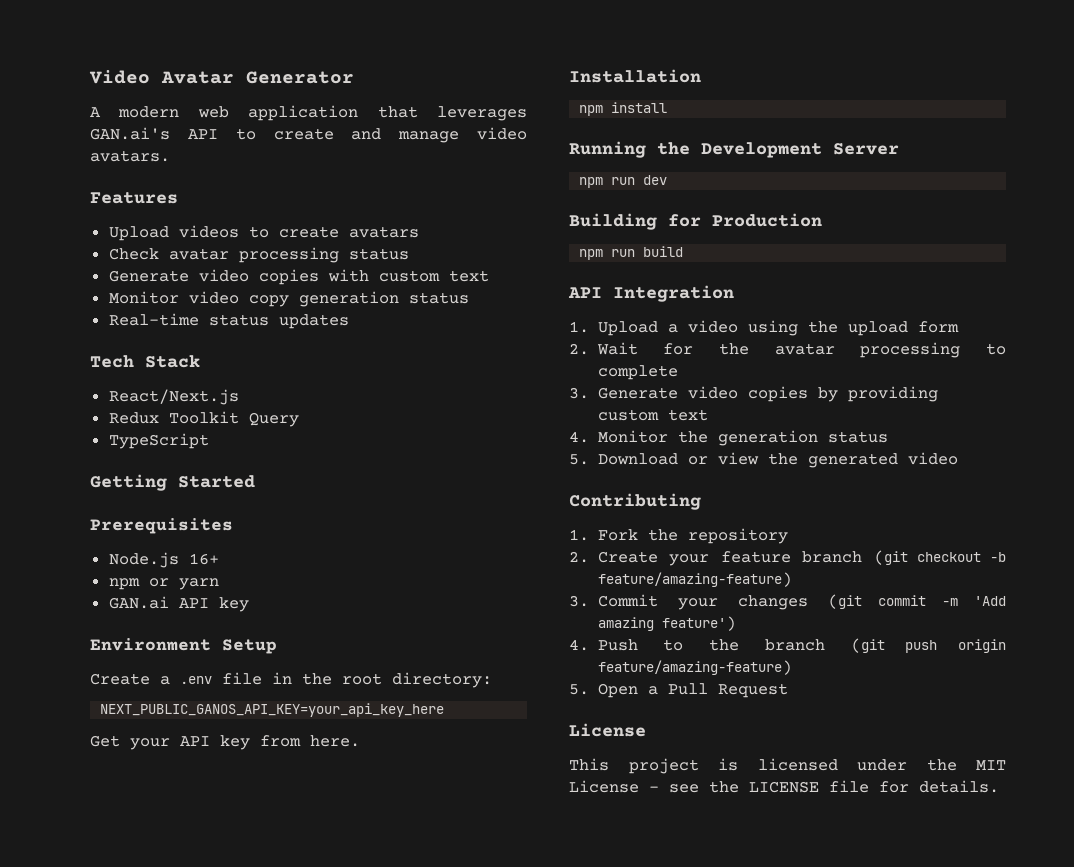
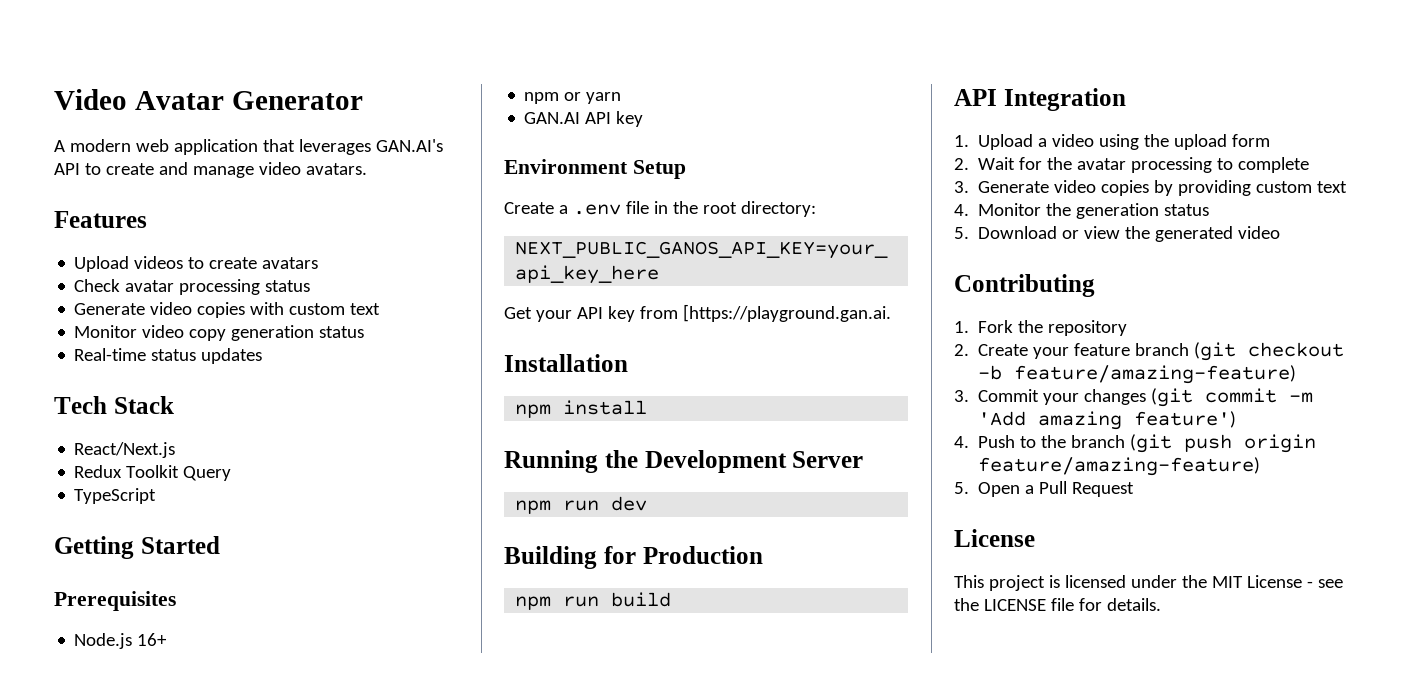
- A modern web application that leverages GAN.ai's API to create and manage video avatars.
+ A modern web application that leverages GAN.AI's API to create and manage video avatars.
- GAN.ai API key
+ GAN.AI API key
- Get your API key from here.
+ Get your API key from [https://playground.gan.ai.

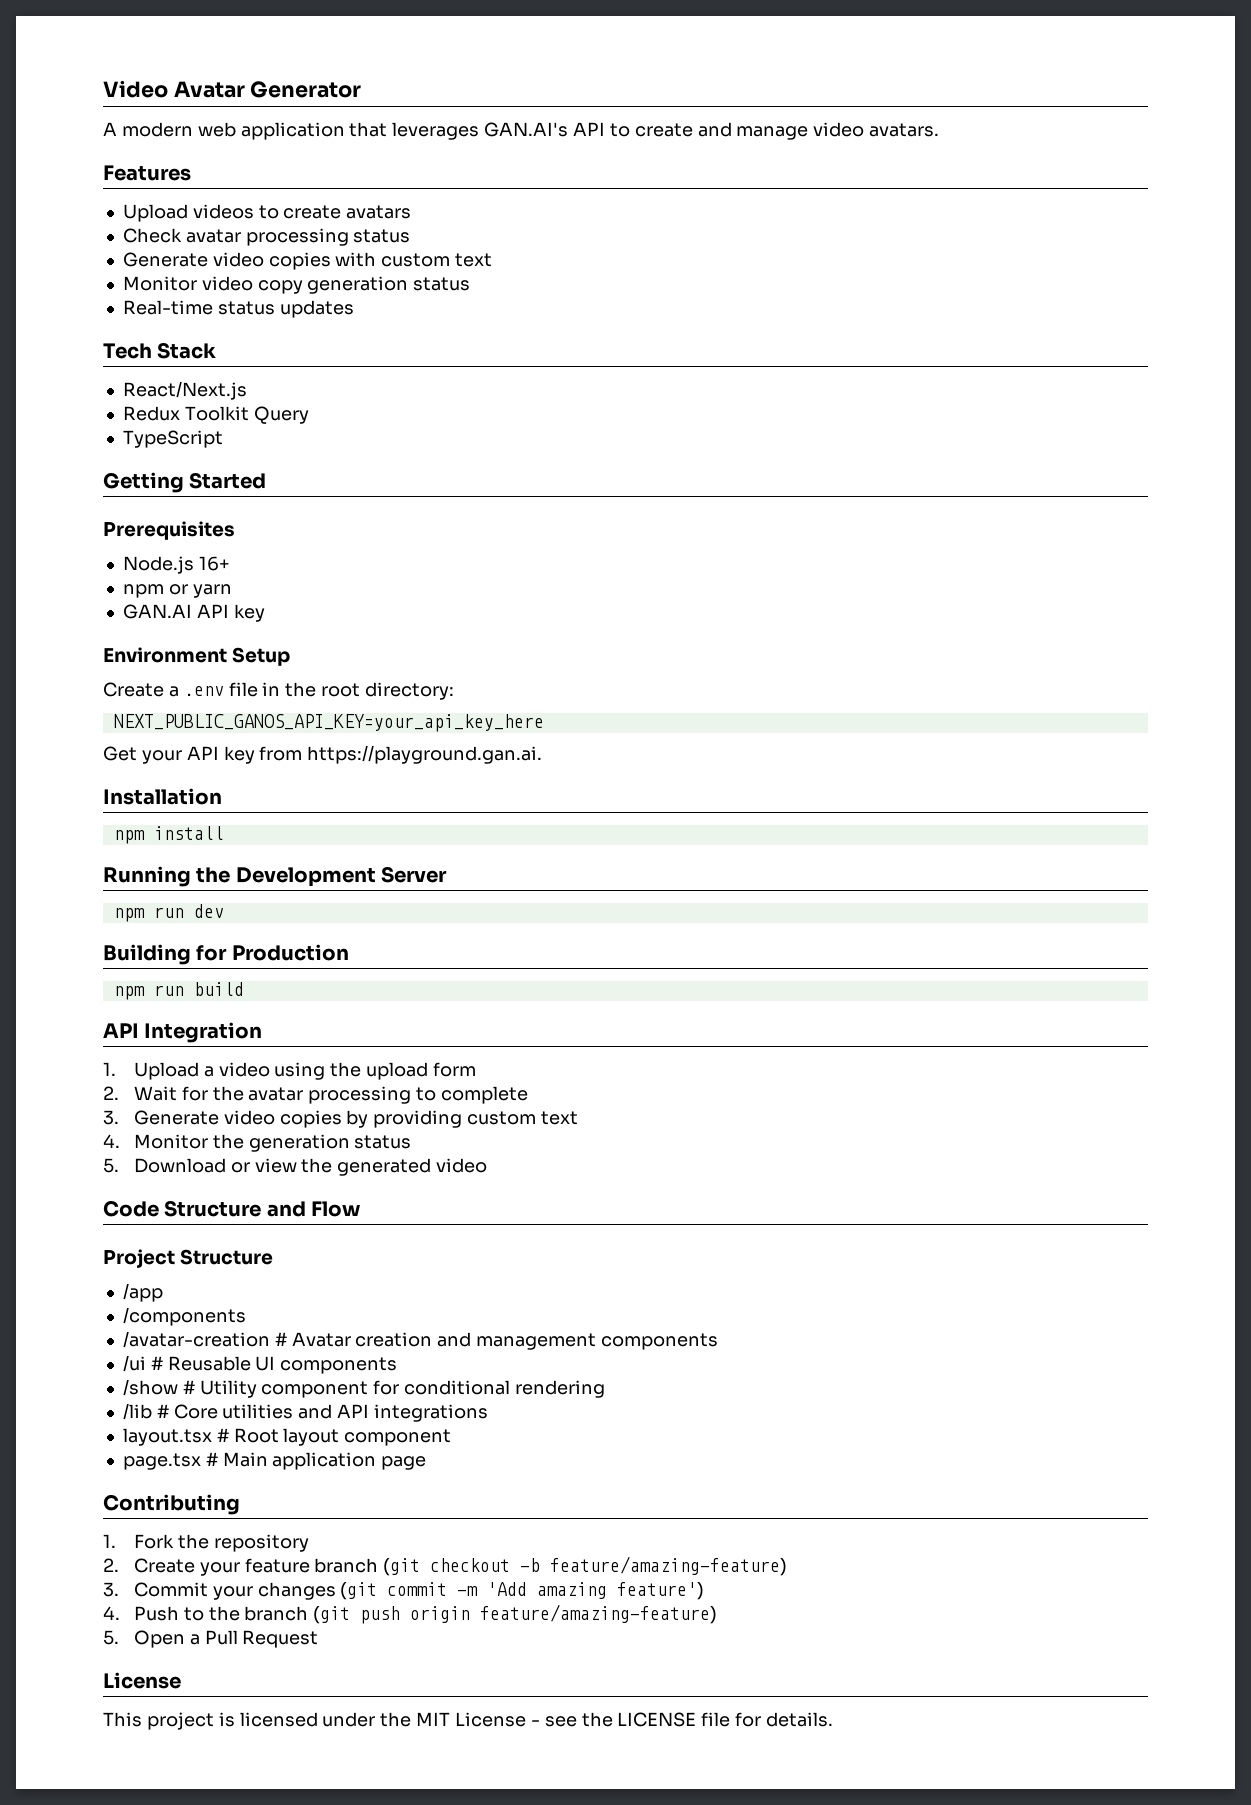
- Get your API key from [https://playground.gan.ai.
+ Get your API key from https://playground.gan.ai.
+ Code Structure and Flow
+ Project Structure
+ /app
+ /components
+ /avatar-creation # Avatar creation and management components
+ /ui # Reusable UI components
+ /show # Utility component for conditional rendering
+ /lib # Core utilities and API integrations
+ layout.tsx # Root layout component
+ page.tsx # Main application page

